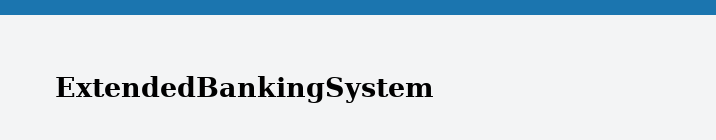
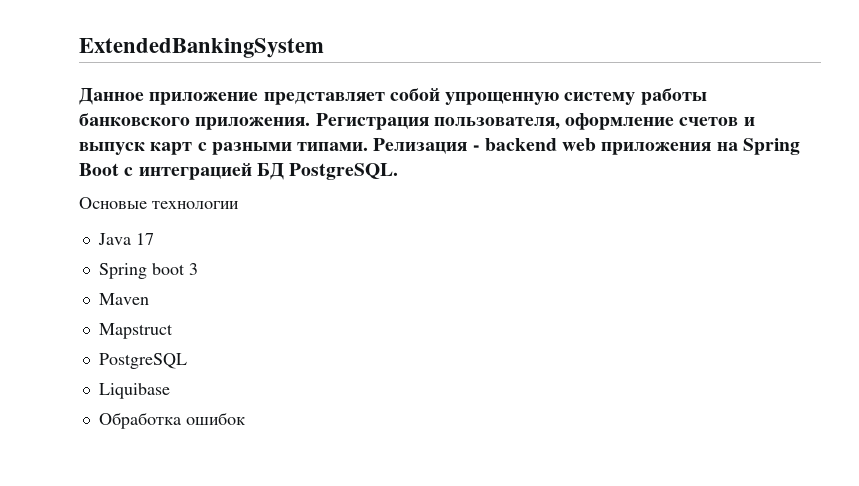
+ Данное приложение представляет собой упрощенную систему работы банковского приложения. Регистрация пользователя, оформление счетов и выпуск карт с разными типами. Релизация - backend web приложения на Spring Boot c интеграцией БД PostgreSQL.
+ Основые технологии
+ Java 17
+ Spring boot 3
+ Maven
+ Mapstruct
+ PostgreSQL
+ Liquibase
+ Обработка ошибок

